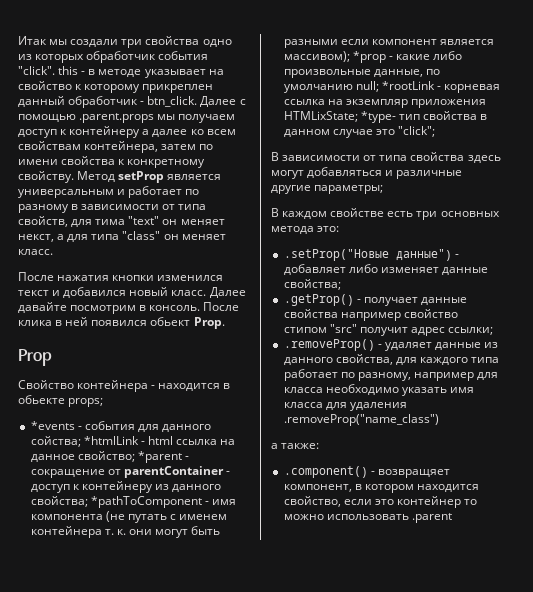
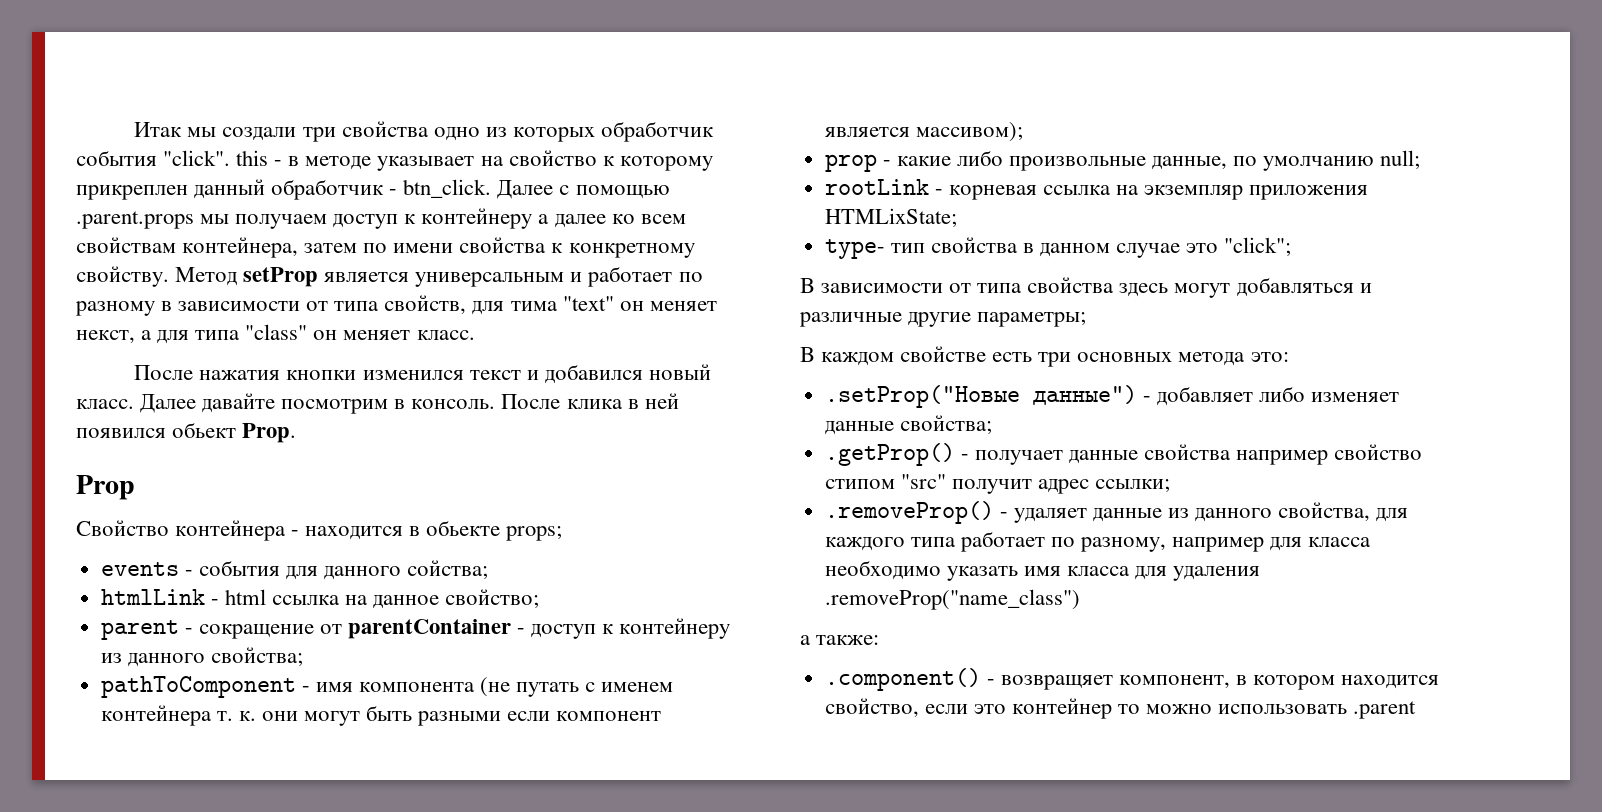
- *events - события для данного сойства; *htmlLink - html ссылка на данное свойство; *parent - сокращение от parentContainer - доступ к контейнеру из данного свойства; *pathToCоmponent - имя компонента (не путать с именем контейнера т. к. они могут быть разными если компонент является массивом); *prop - какие либо произвольные данные, по умолчанию null; *rootLink - корневая ссылка на экземпляр приложения HTMLixState; *type- тип свойства в данном случае это "click";
+ events - события для данного сойства;
+ htmlLink - html ссылка на данное свойство;
+ parent - сокращение от parentContainer - доступ к контейнеру из данного свойства;
+ pathToCоmponent - имя компонента (не путать с именем контейнера т. к. они могут быть разными если компонент является массивом);
+ prop - какие либо произвольные данные, по умолчанию null;
+ rootLink - корневая ссылка на экземпляр приложения HTMLixState;
+ type- тип свойства в данном случае это "click";

